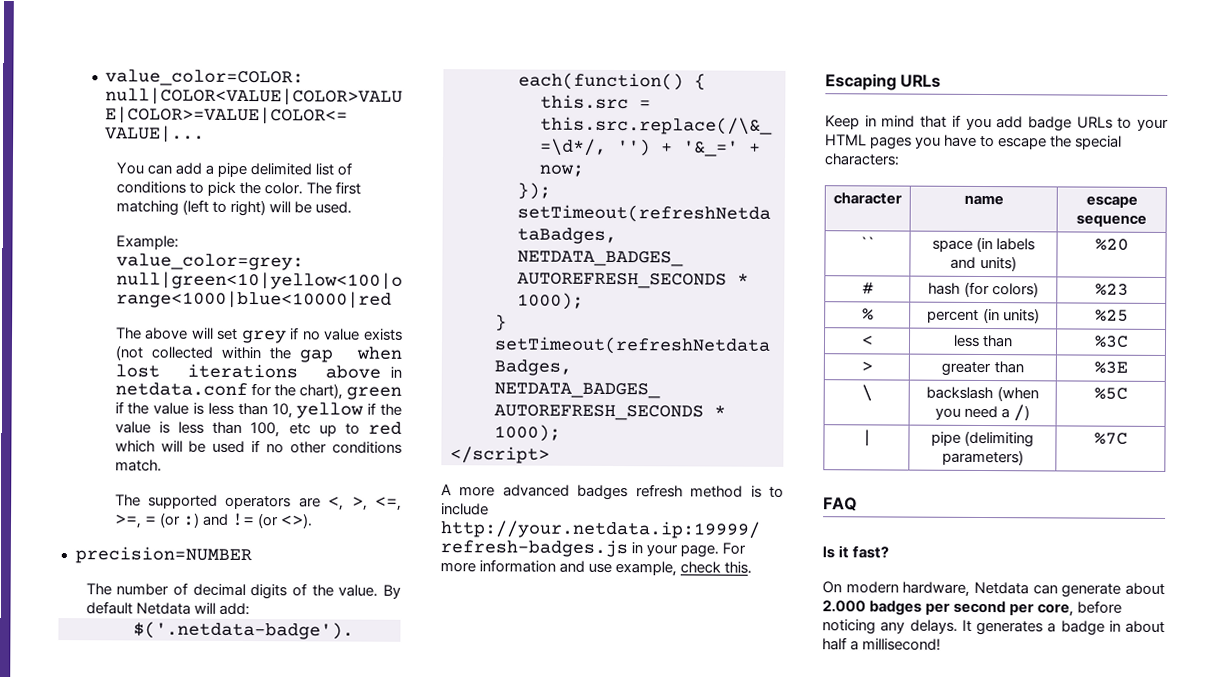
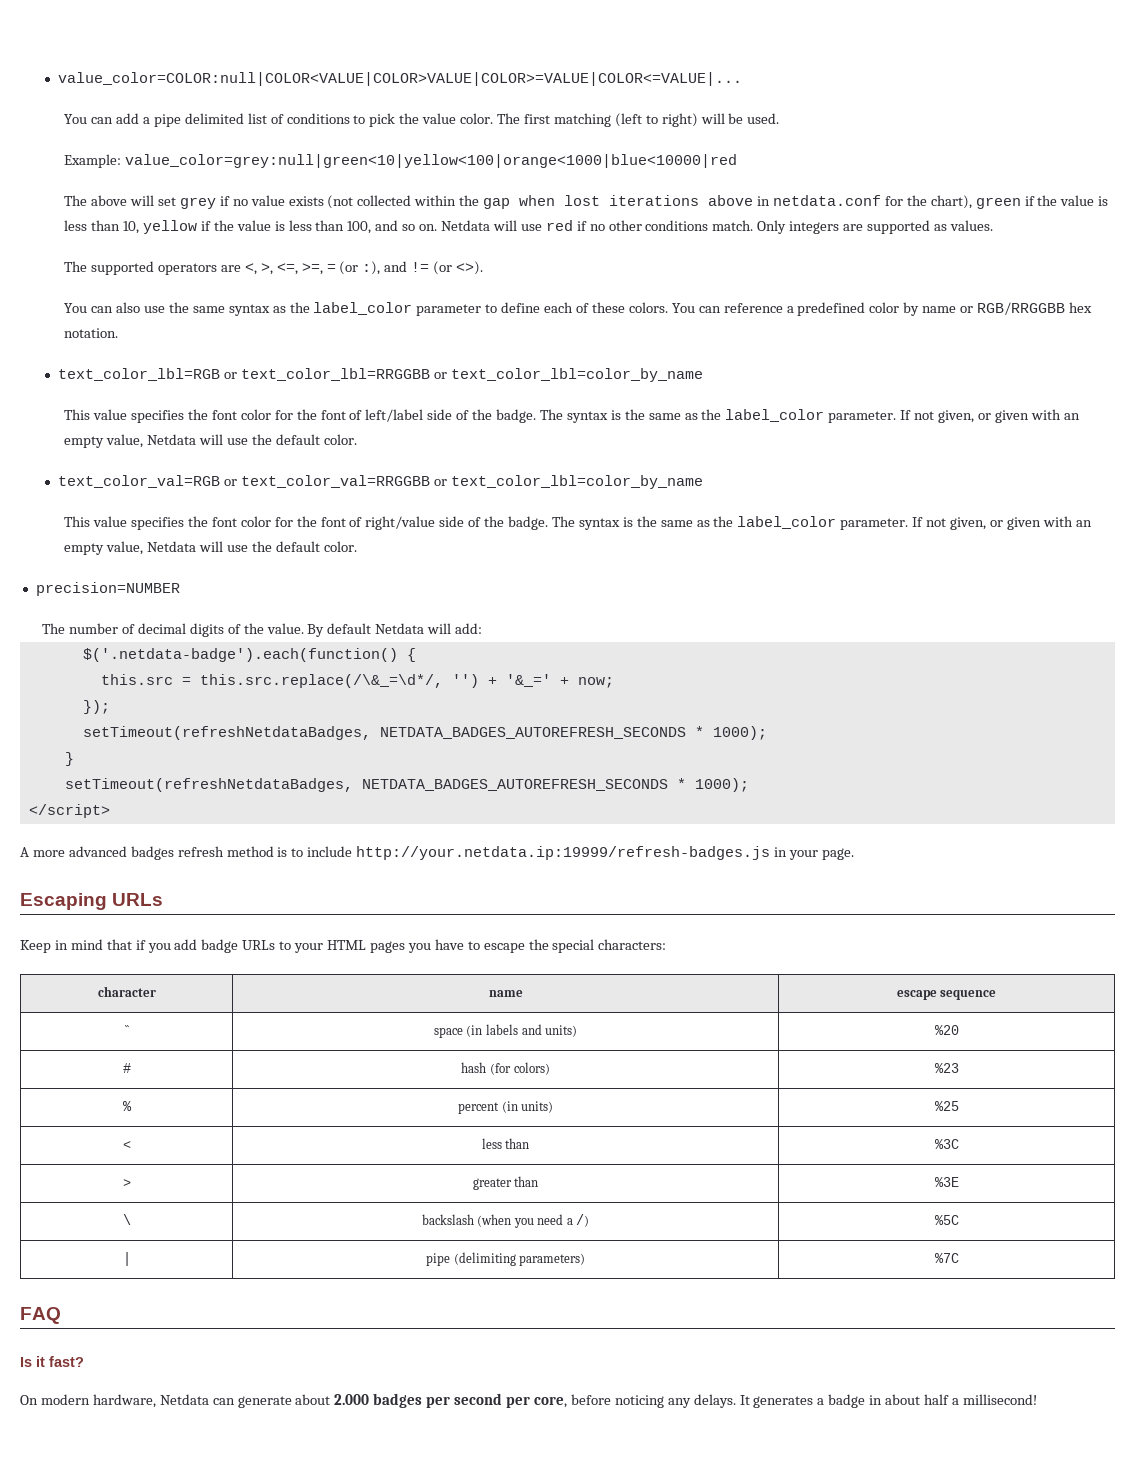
- You can add a pipe delimited list of conditions to pick the color.
+ You can add a pipe delimited list of conditions to pick the value color.
- The above will set grey if no value exists (not collected within the gap when lost iterations above in netdata.conf for the chart), green if the value is less than 10, yellow if the value is less than 100, etc up to red which will be used if no other conditions match.
+ The above will set grey if no value exists (not collected within the gap when lost iterations above in netdata.conf for the chart), green if the value is less than 10, yellow if the value is less than 100, and so on. Netdata will use red if no other conditions match. Only integers are supported as values.
- The supported operators are <, >, <=, >=, = (or :) and != (or <>).
+ The supported operators are <, >, <=, >=, = (or :), and != (or <>).
+ You can also use the same syntax as the label_color parameter to define each of these colors. You can reference a predefined color by name or RGB/RRGGBB hex notation.
+ text_color_lbl=RGB or text_color_lbl=RRGGBB or text_color_lbl=color_by_name
+ This value specifies the font color for the font of left/label side of the badge. The syntax is the same as the label_color parameter. If not given, or given with an empty value, Netdata will use the default color.
+ text_color_val=RGB or text_color_val=RRGGBB or text_color_lbl=color_by_name
+ This value specifies the font color for the font of right/value side of the badge. The syntax is the same as the label_color parameter. If not given, or given with an empty value, Netdata will use the default color.
- For more information and use example, check this.

